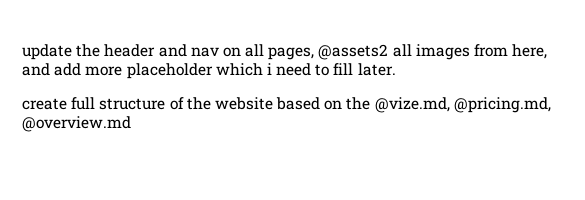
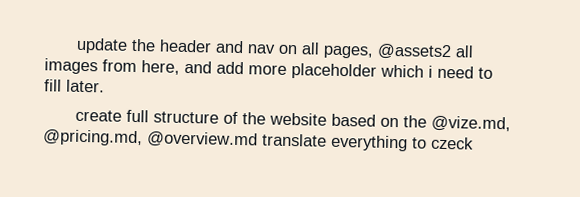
- create full structure of the website based on the @vize.md, @pricing.md, @overview.md
+ create full structure of the website based on the @vize.md, @pricing.md, @overview.md translate everything to czeck

